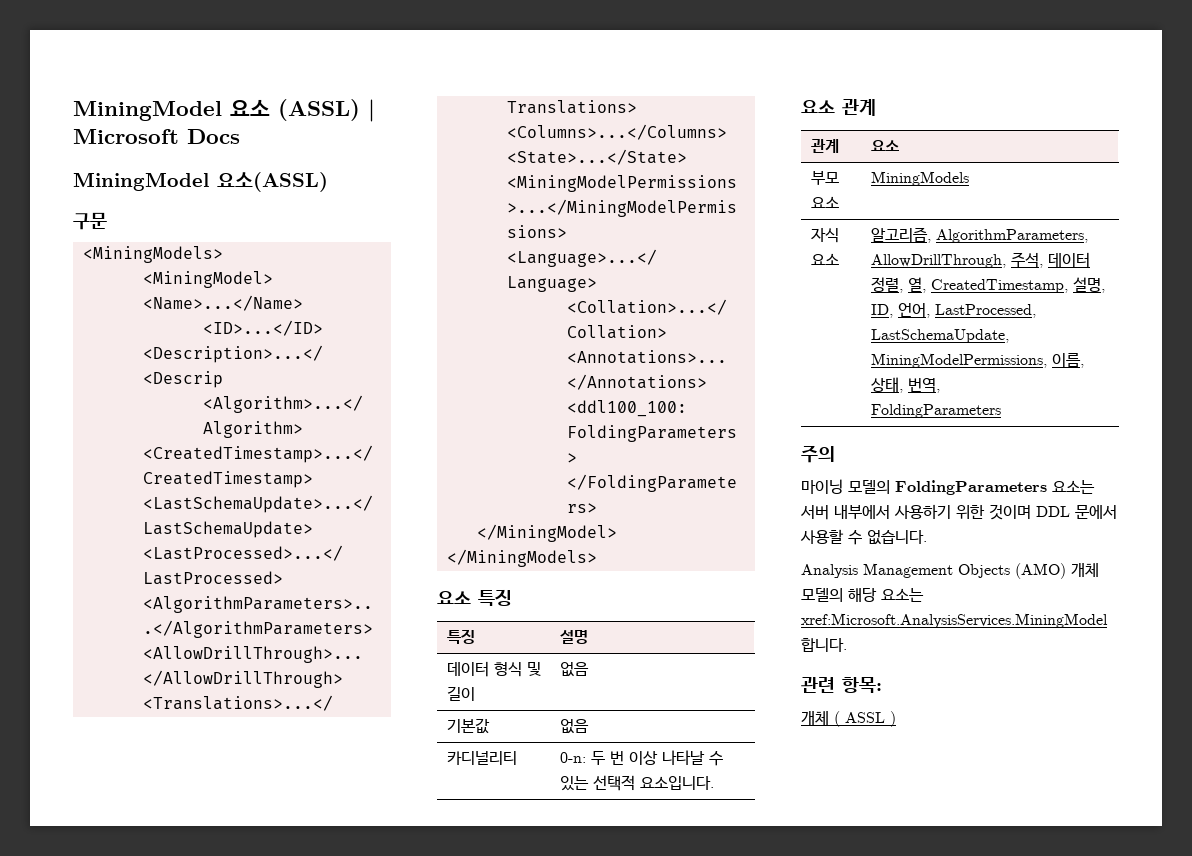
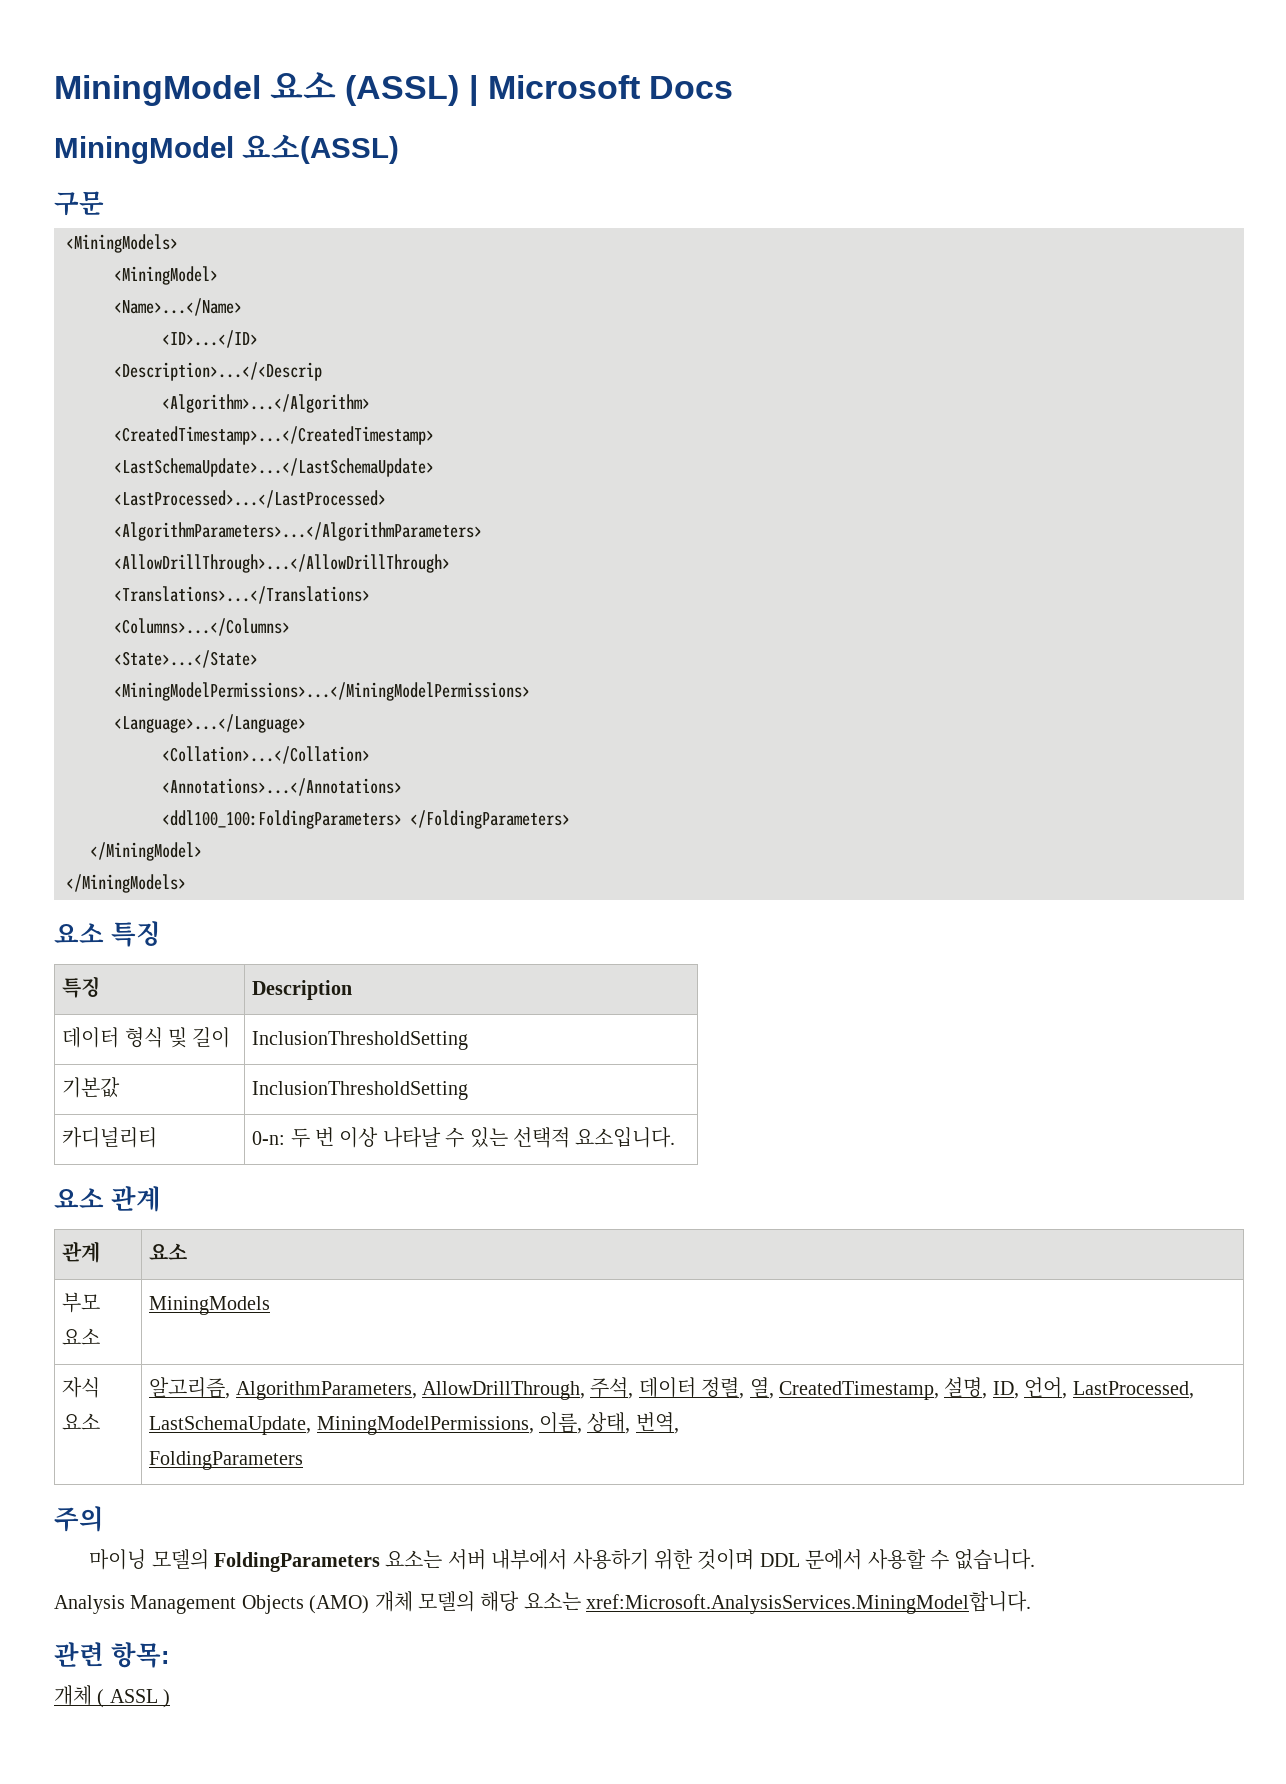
- 특징 | 설명
+ 특징 | Description
- 데이터 형식 및 길이 | 없음
+ 데이터 형식 및 길이 | InclusionThresholdSetting
- 기본값 | 없음
+ 기본값 | InclusionThresholdSetting

